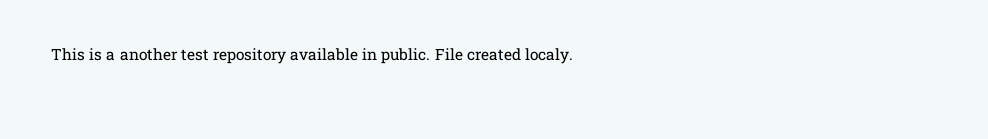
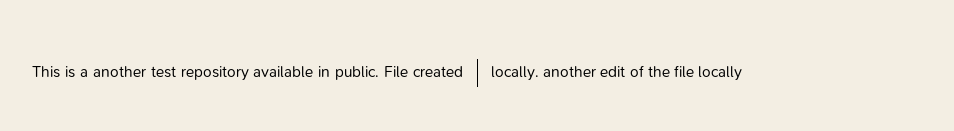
- File created localy.
+ File created locally. another edit of the file locally

